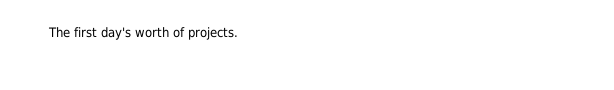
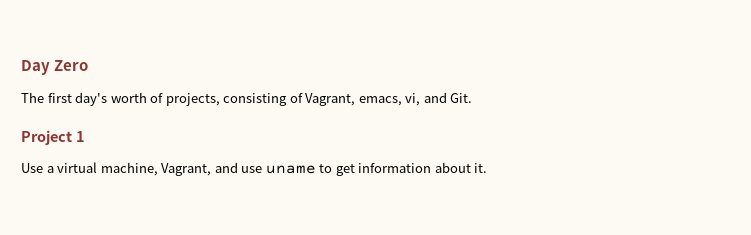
+ Day Zero
- The first day's worth of projects.
+ The first day's worth of projects, consisting of Vagrant, emacs, vi, and Git.
+ Project 1
+ Use a virtual machine, Vagrant, and use uname to get information about it.

